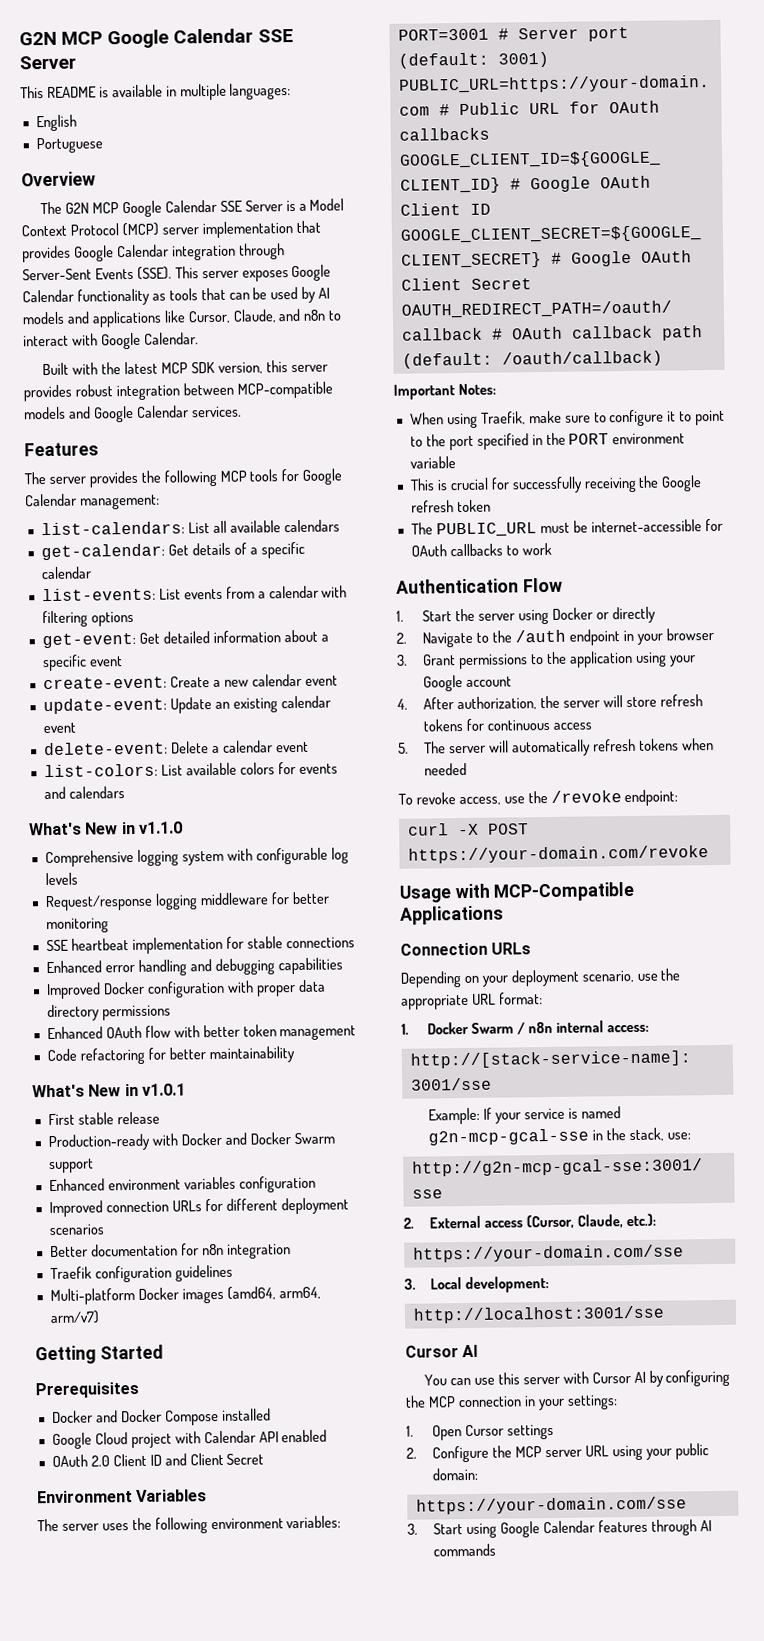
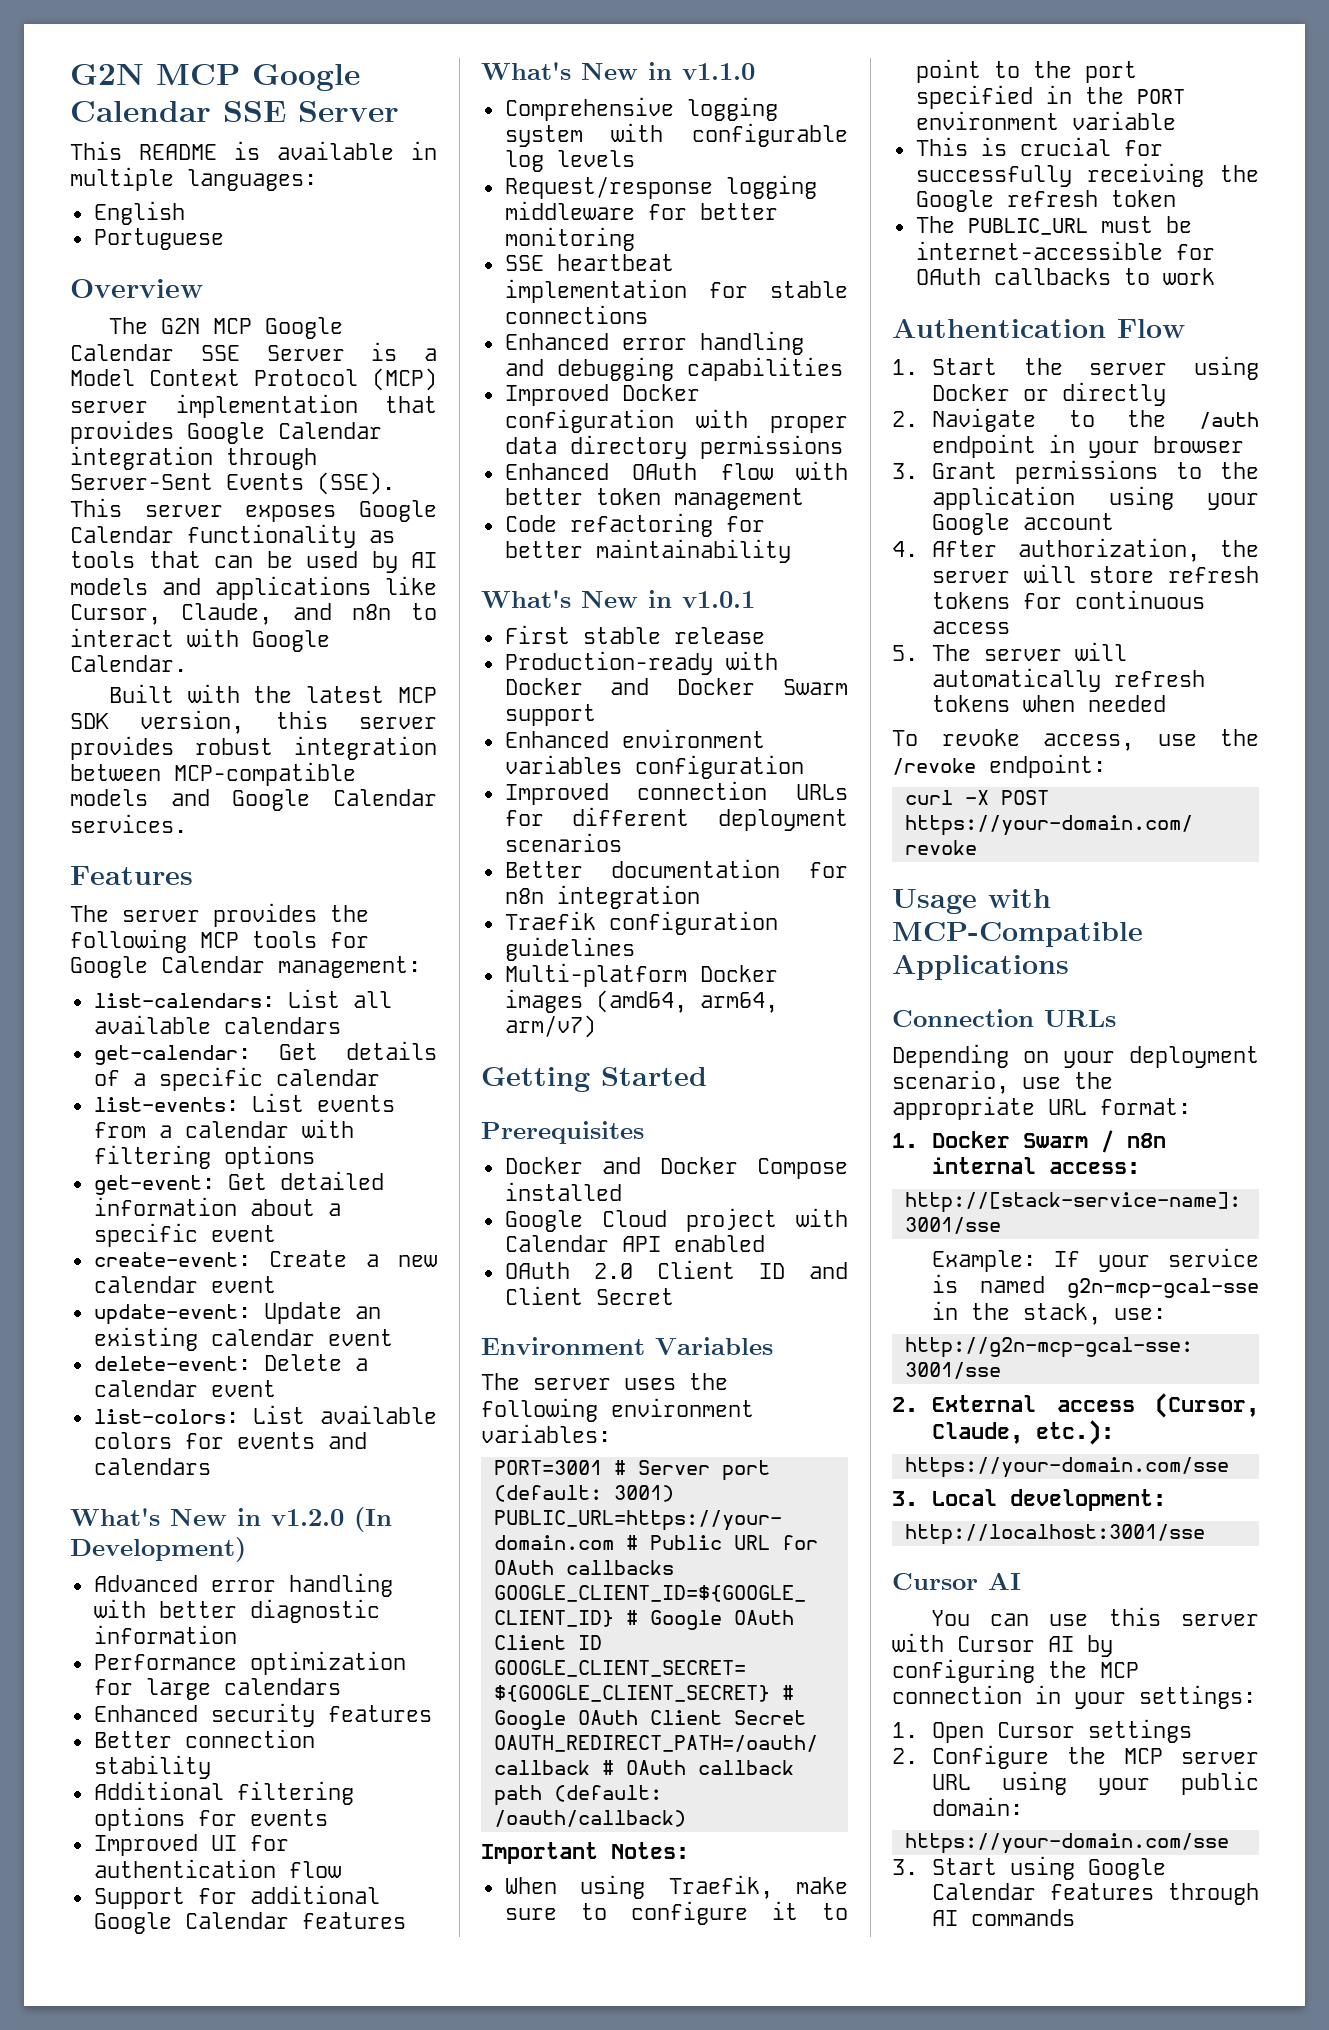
+ What's New in v1.2.0 (In Development)
+ Advanced error handling with better diagnostic information
+ Performance optimization for large calendars
+ Enhanced security features
+ Better connection stability
+ Additional filtering options for events
+ Improved UI for authentication flow
+ Support for additional Google Calendar features

